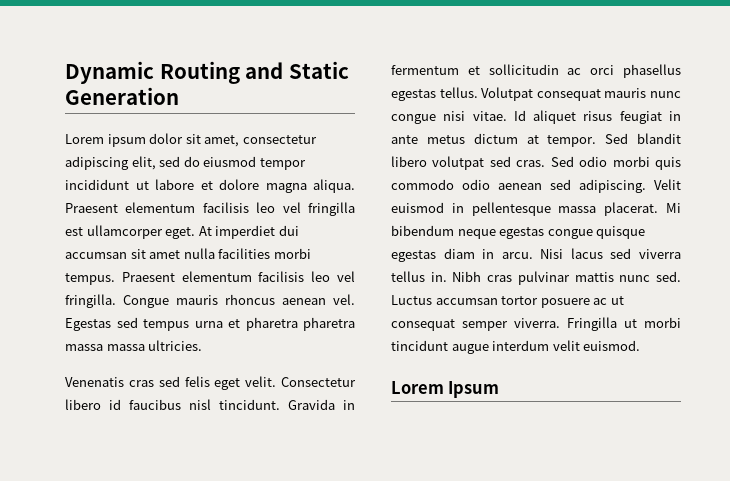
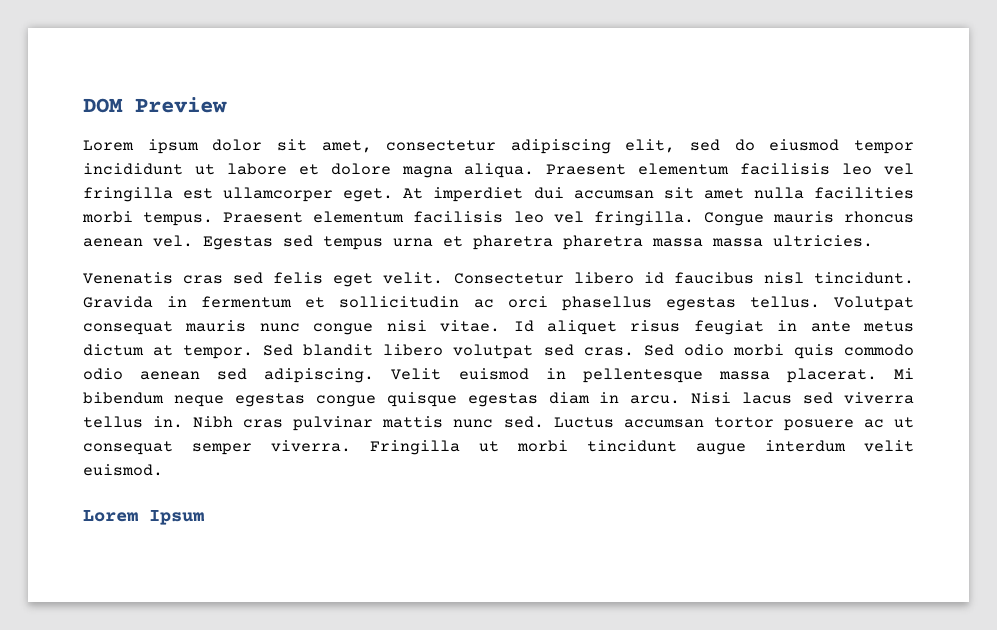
- Dynamic Routing and Static Generation
+ DOM Preview

